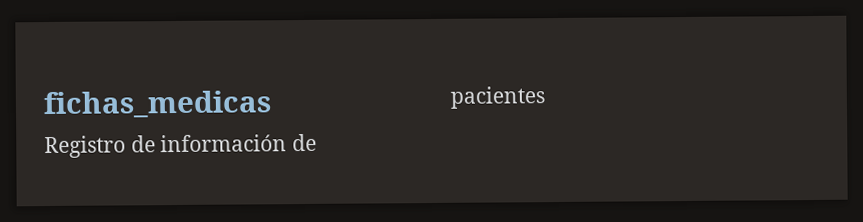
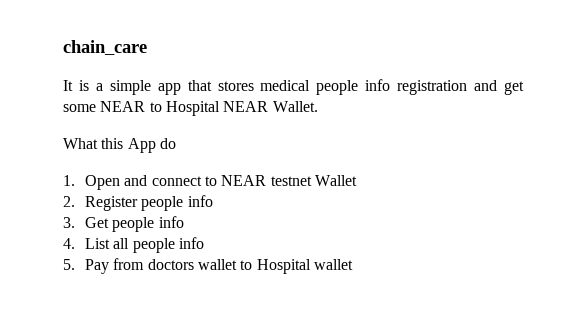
- fichas_medicas
- Registro de información de pacientes
+ chain_care
+ It is a simple app that stores medical people info registration and get some NEAR to Hospital NEAR Wallet.
+ What this App do
+ 1. Open and connect to NEAR testnet Wallet
+ 2. Register people info
+ 3. Get people info
+ 4. List all people info
+ 5. Pay from doctors wallet to Hospital wallet

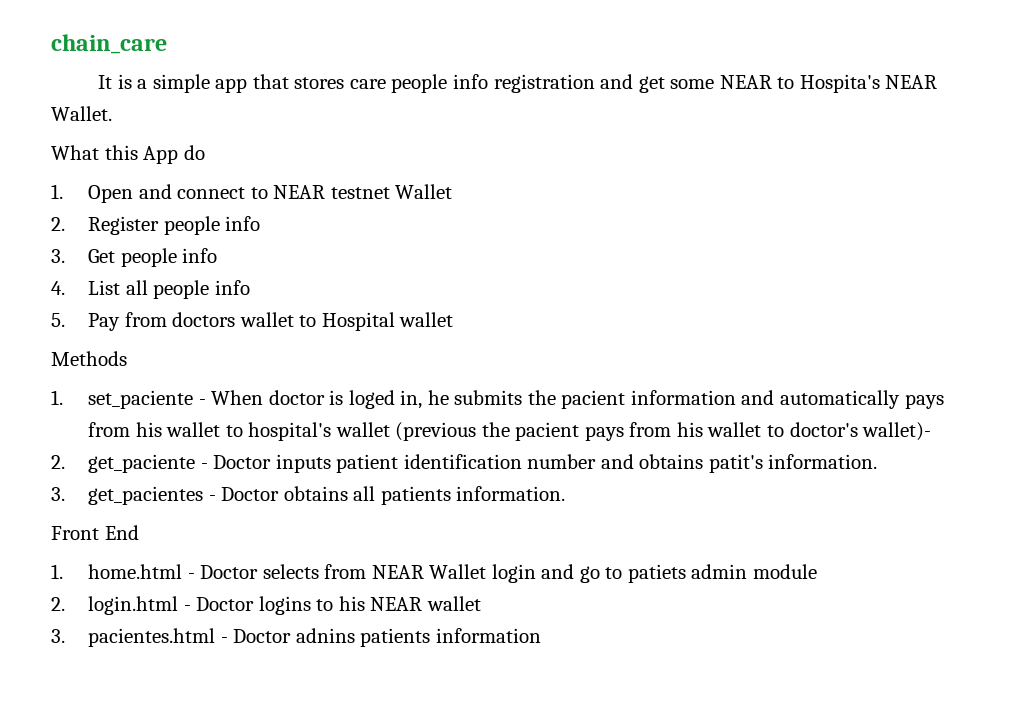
- It is a simple app that stores medical people info registration and get some NEAR to Hospital NEAR Wallet.
+ It is a simple app that stores care people info registration and get some NEAR to Hospita's NEAR Wallet.
+ Methods
+ 1. set_paciente - When doctor is loged in, he submits the pacient information and automatically pays from his wallet to hospital's wallet (previous the pacient pays from his wallet to doctor's wallet)-
+ 2. get_paciente - Doctor inputs patient identification number and obtains patit's information.
+ 3. get_pacientes - Doctor obtains all patients information.
+ Front End
+ 1. home.html - Doctor selects from NEAR Wallet login and go to patiets admin module
+ 2. login.html - Doctor logins to his NEAR wallet
+ 3. pacientes.html - Doctor adnins patients information

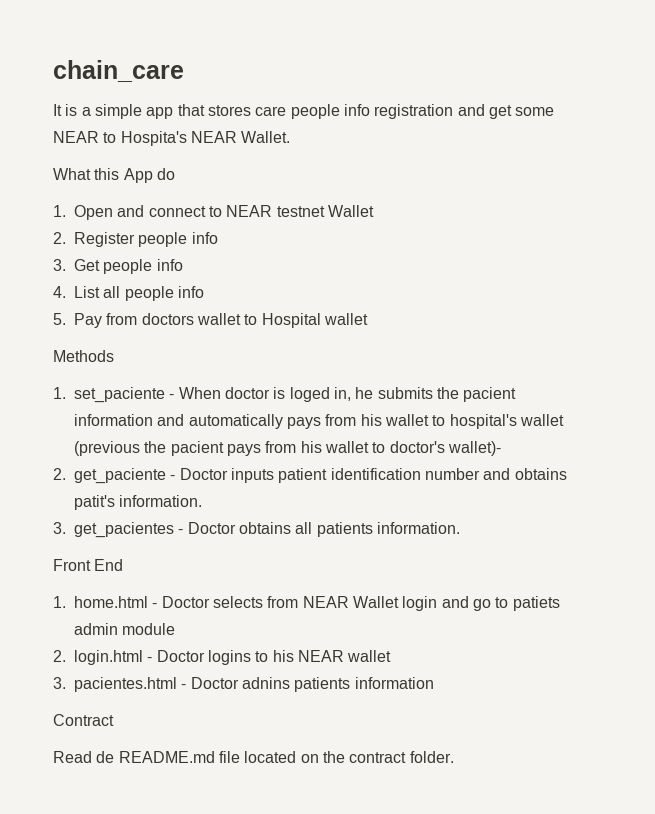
+ Contract
+ Read de README.md file located on the contract folder.

